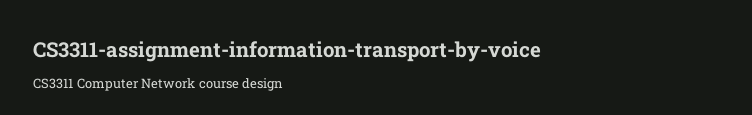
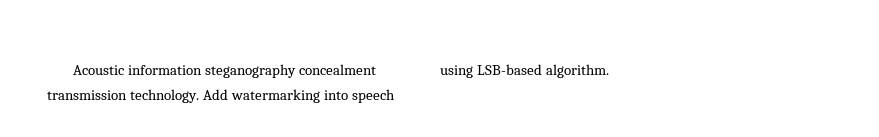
- CS3311-assignment-information-transport-by-voice
- CS3311 Computer Network course design
+ Acoustic information steganography concealment transmission technology. Add watermarking into speech using LSB-based algorithm.

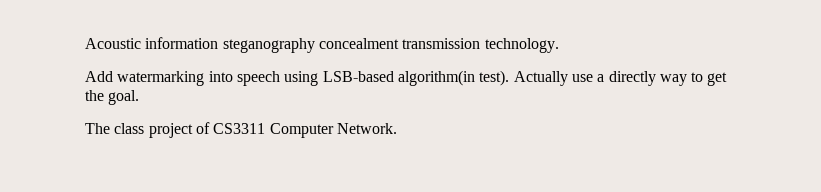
- Acoustic information steganography concealment transmission technology. Add watermarking into speech using LSB-based algorithm.
+ Acoustic information steganography concealment transmission technology.
+ Add watermarking into speech using LSB-based algorithm(in test). Actually use a directly way to get the goal.
+ The class project of CS3311 Computer Network.

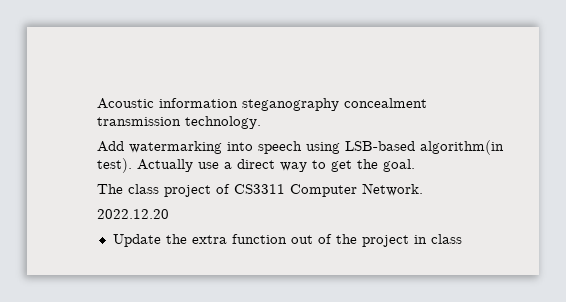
- Actually use a directly way to get the goal.
+ Actually use a direct way to get the goal.
+ 2022.12.20
+ Update the extra function out of the project in class

